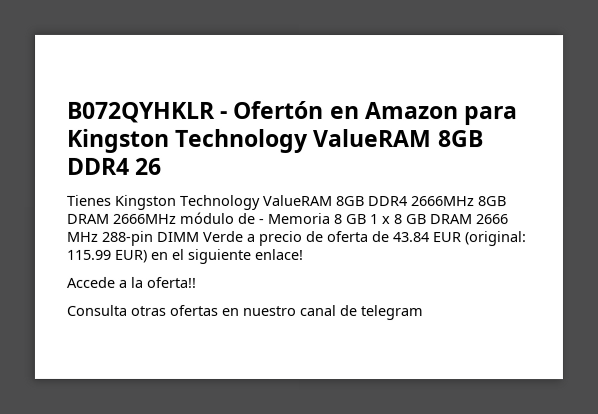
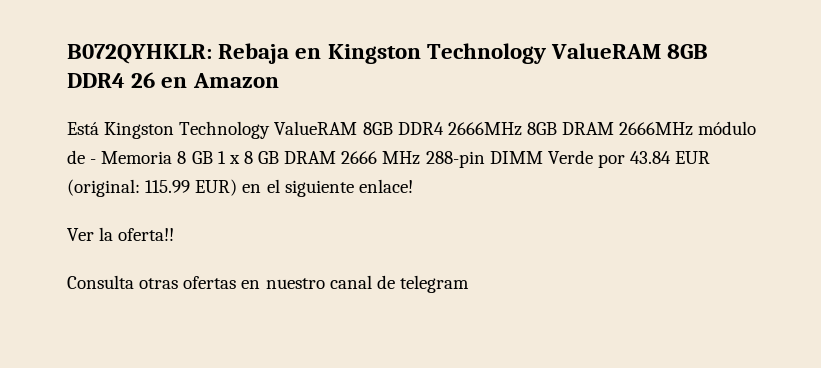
- B072QYHKLR - Ofertón en Amazon para Kingston Technology ValueRAM 8GB DDR4 26
- Tienes Kingston Technology ValueRAM 8GB DDR4 2666MHz 8GB DRAM 2666MHz módulo de - Memoria 8 GB 1 x 8 GB DRAM 2666 MHz 288-pin DIMM Verde a precio de oferta de 43.84 EUR (original: 115.99 EUR) en el siguiente enlace!
+ B072QYHKLR: Rebaja en Kingston Technology ValueRAM 8GB DDR4 26 en Amazon
+ Está Kingston Technology ValueRAM 8GB DDR4 2666MHz 8GB DRAM 2666MHz módulo de - Memoria 8 GB 1 x 8 GB DRAM 2666 MHz 288-pin DIMM Verde por 43.84 EUR (original: 115.99 EUR) en el siguiente enlace!
- Accede a la oferta!!
+ Ver la oferta!!

